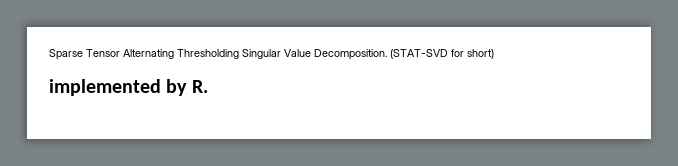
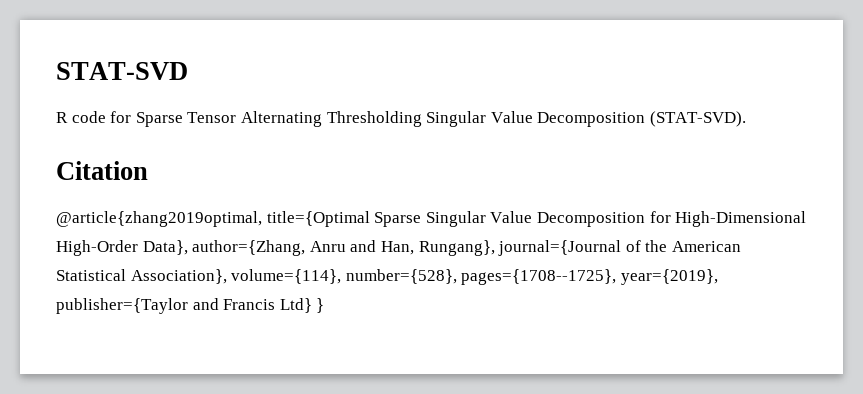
- Sparse Tensor Alternating Thresholding Singular Value Decomposition. (STAT-SVD for short)
- implemented by R.
+ STAT-SVD
+ R code for Sparse Tensor Alternating Thresholding Singular Value Decomposition (STAT-SVD).
+ Citation
+ @article{zhang2019optimal, title={Optimal Sparse Singular Value Decomposition for High-Dimensional High-Order Data}, author={Zhang, Anru and Han, Rungang}, journal={Journal of the American Statistical Association}, volume={114}, number={528}, pages={1708--1725}, year={2019}, publisher={Taylor and Francis Ltd} }

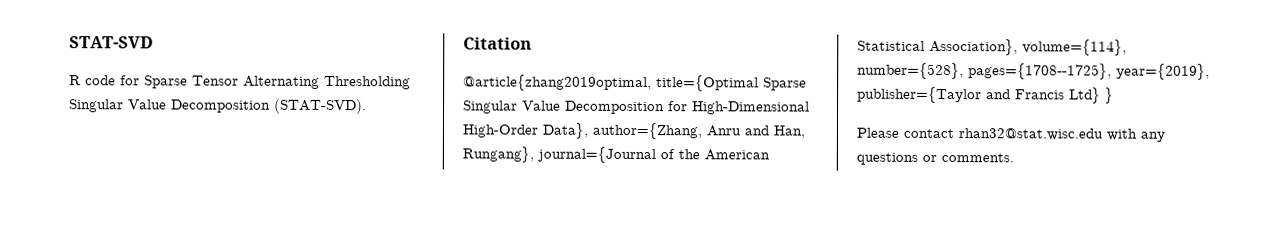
+ Please contact rhan32@stat.wisc.edu with any questions or comments.

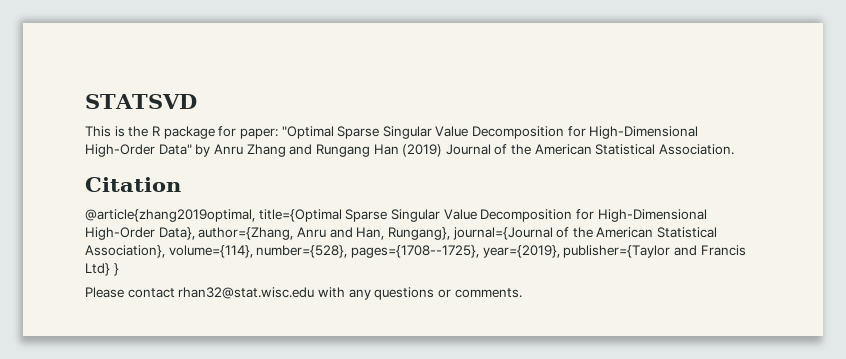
- STAT-SVD
- R code for Sparse Tensor Alternating Thresholding Singular Value Decomposition (STAT-SVD).
+ STATSVD
+ This is the R package for paper: "Optimal Sparse Singular Value Decomposition for High-Dimensional High-Order Data" by Anru Zhang and Rungang Han (2019) Journal of the American Statistical Association.

